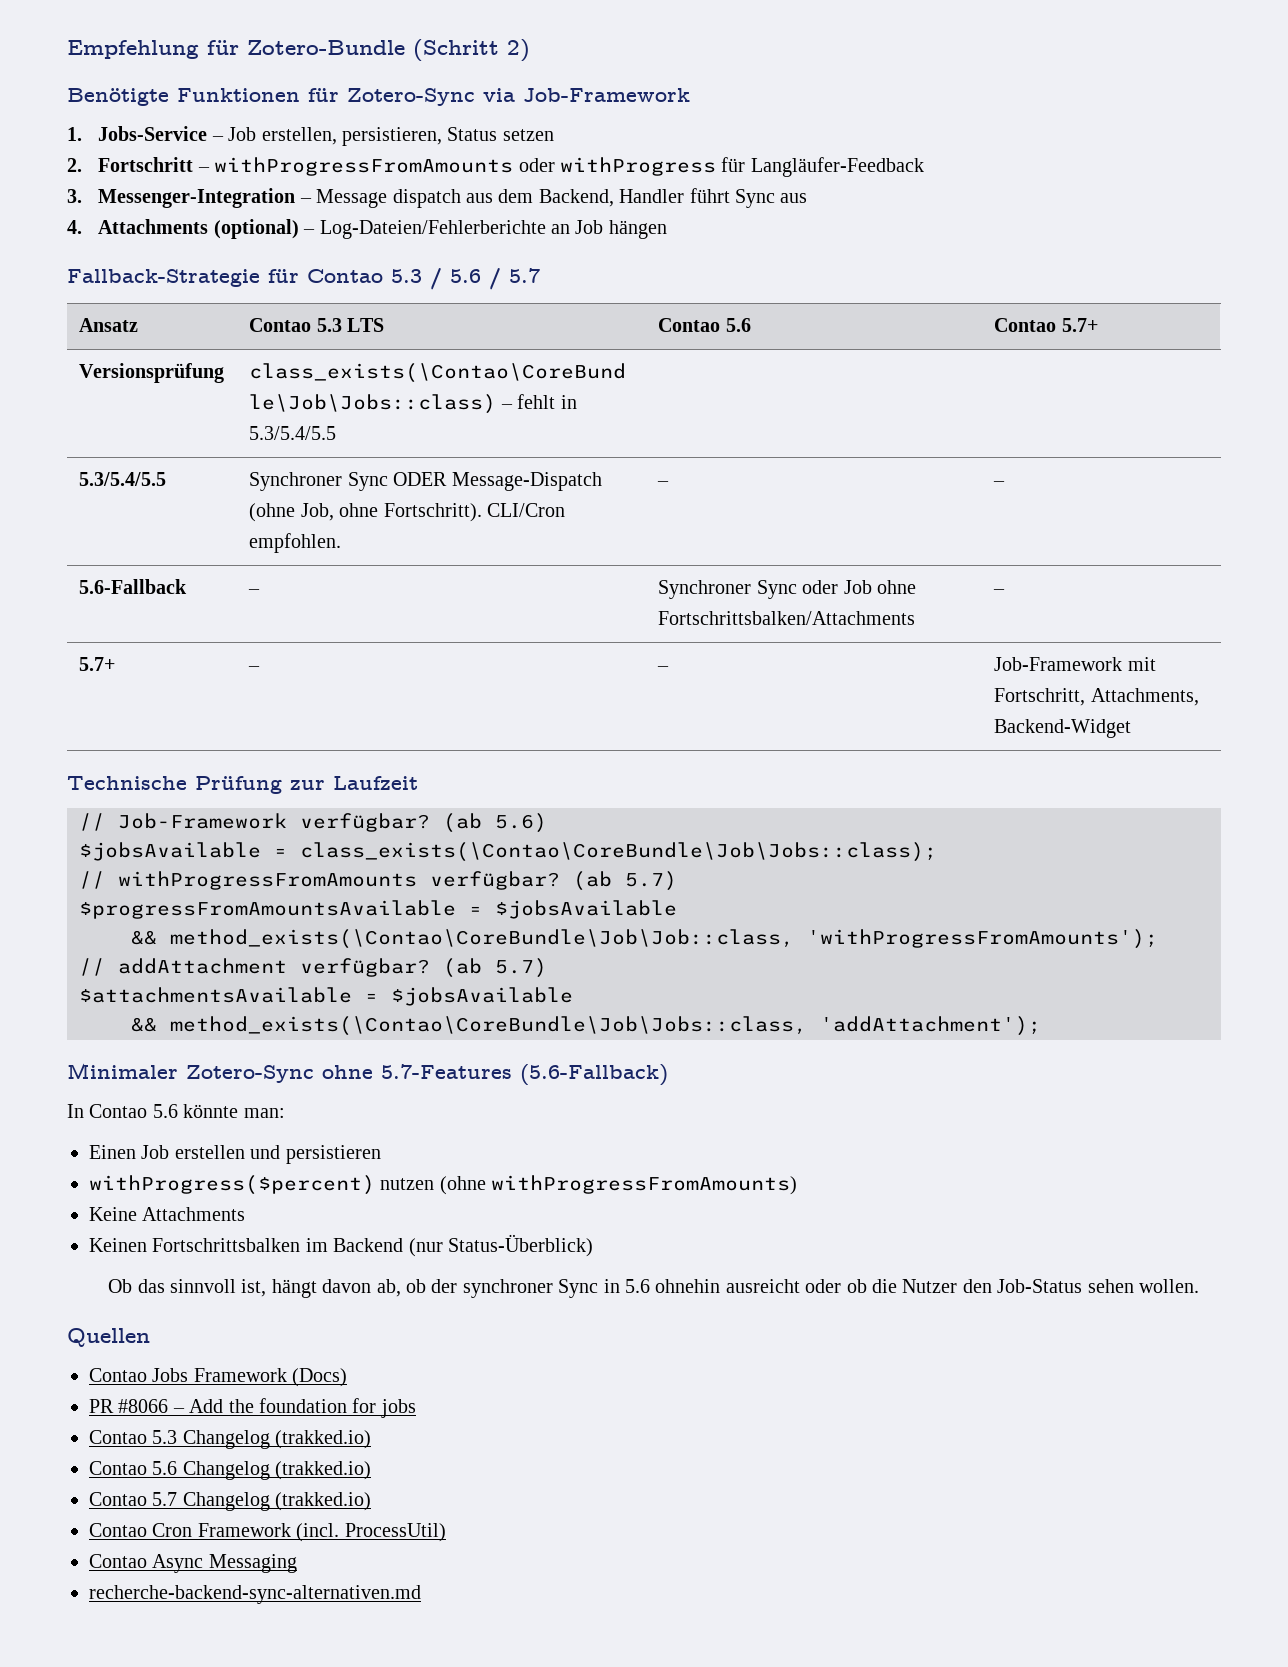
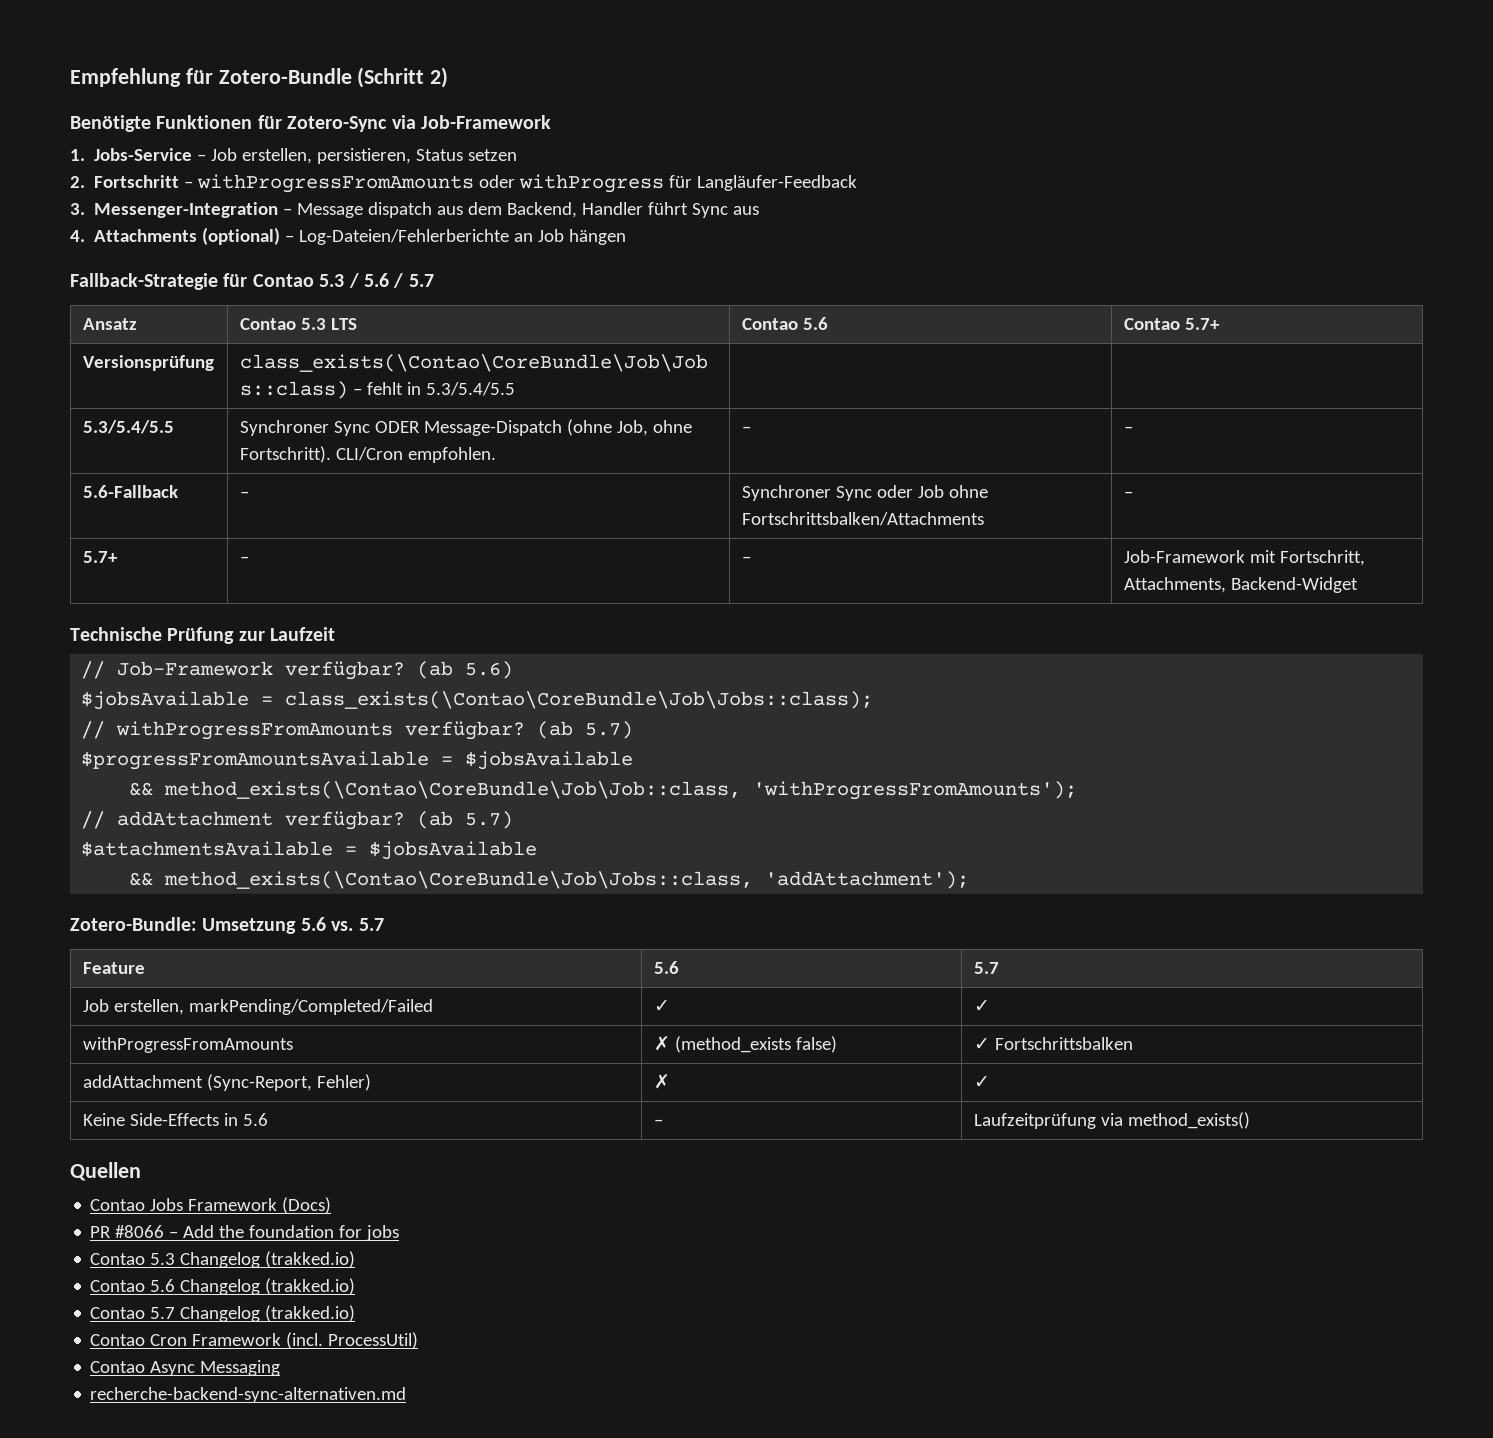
- Minimaler Zotero-Sync ohne 5.7-Features (5.6-Fallback)
- In Contao 5.6 könnte man:
- Einen Job erstellen und persistieren
- withProgress($percent) nutzen (ohne withProgressFromAmounts)
- Keine Attachments
- Keinen Fortschrittsbalken im Backend (nur Status-Überblick)
- Ob das sinnvoll ist, hängt davon ab, ob der synchroner Sync in 5.6 ohnehin ausreicht oder ob die Nutzer den Job-Status sehen wollen.
+ Zotero-Bundle: Umsetzung 5.6 vs. 5.7
+ Feature | 5.6 | 5.7
+ Job erstellen, markPending/Completed/Failed | ✓ | ✓
+ withProgressFromAmounts | ✗ (method_exists false) | ✓ Fortschrittsbalken
+ addAttachment (Sync-Report, Fehler) | ✗ | ✓
+ Keine Side-Effects in 5.6 | – | Laufzeitprüfung via method_exists()

